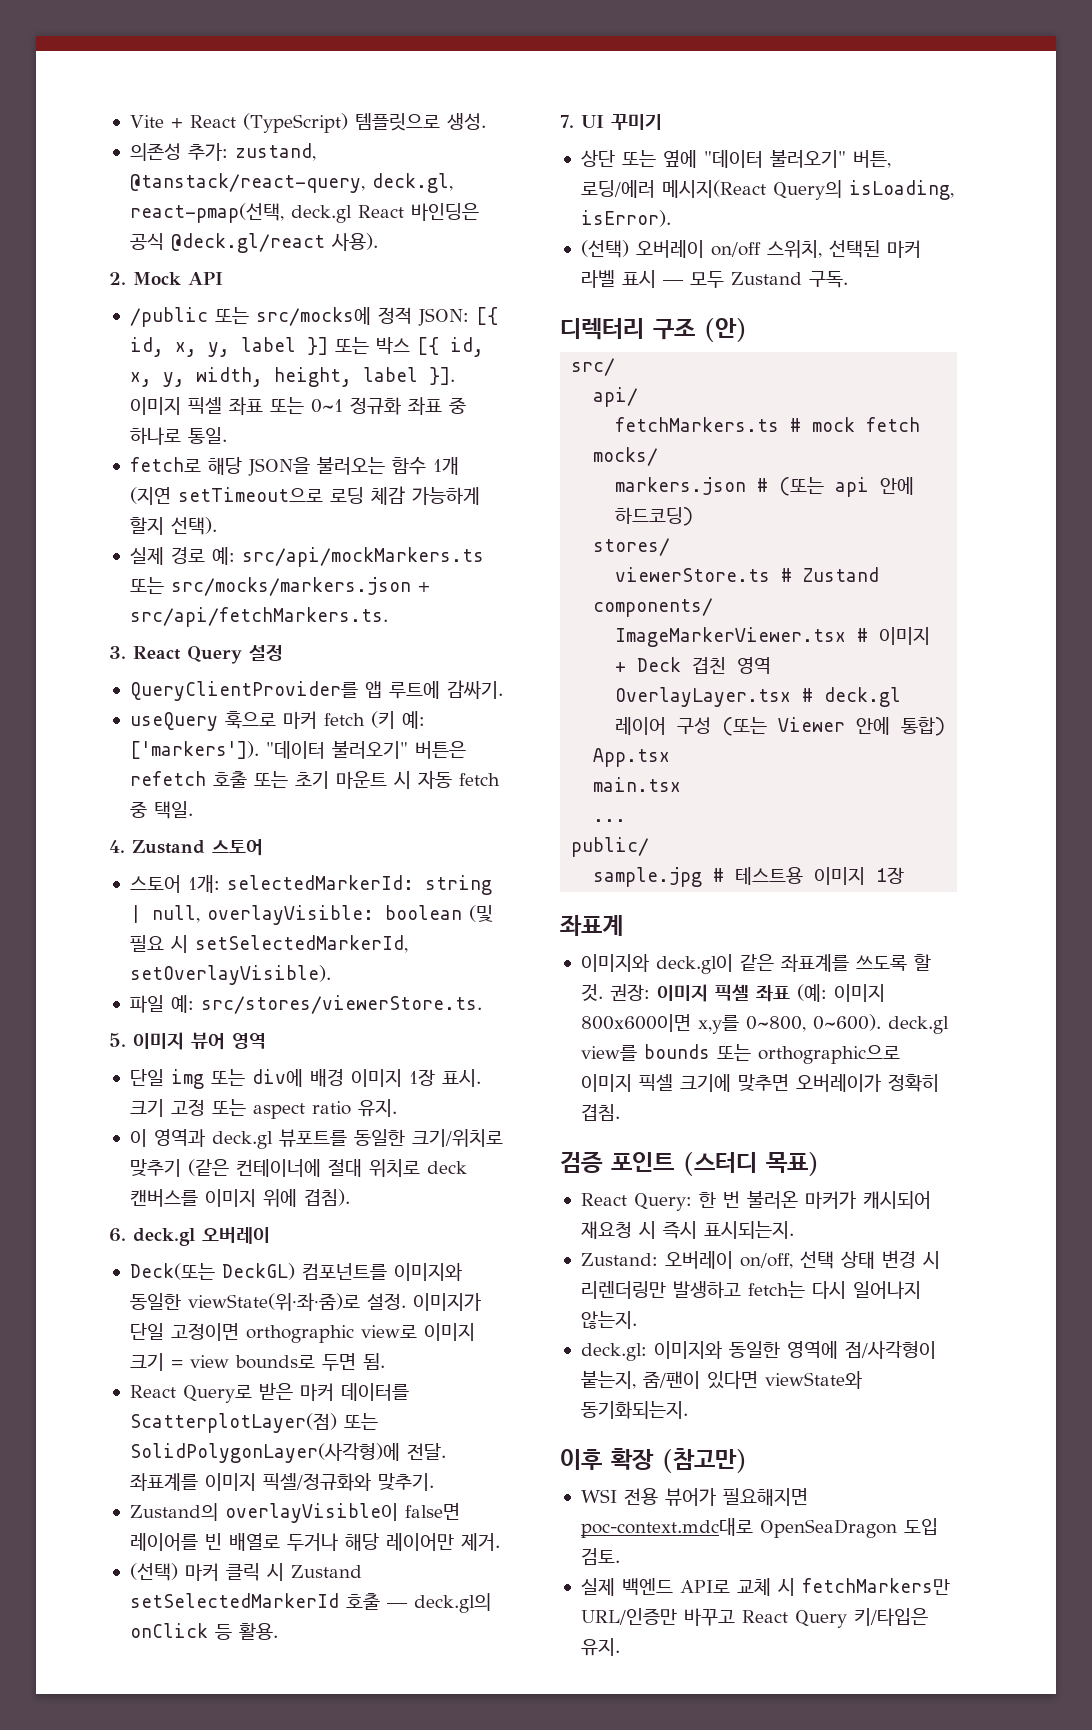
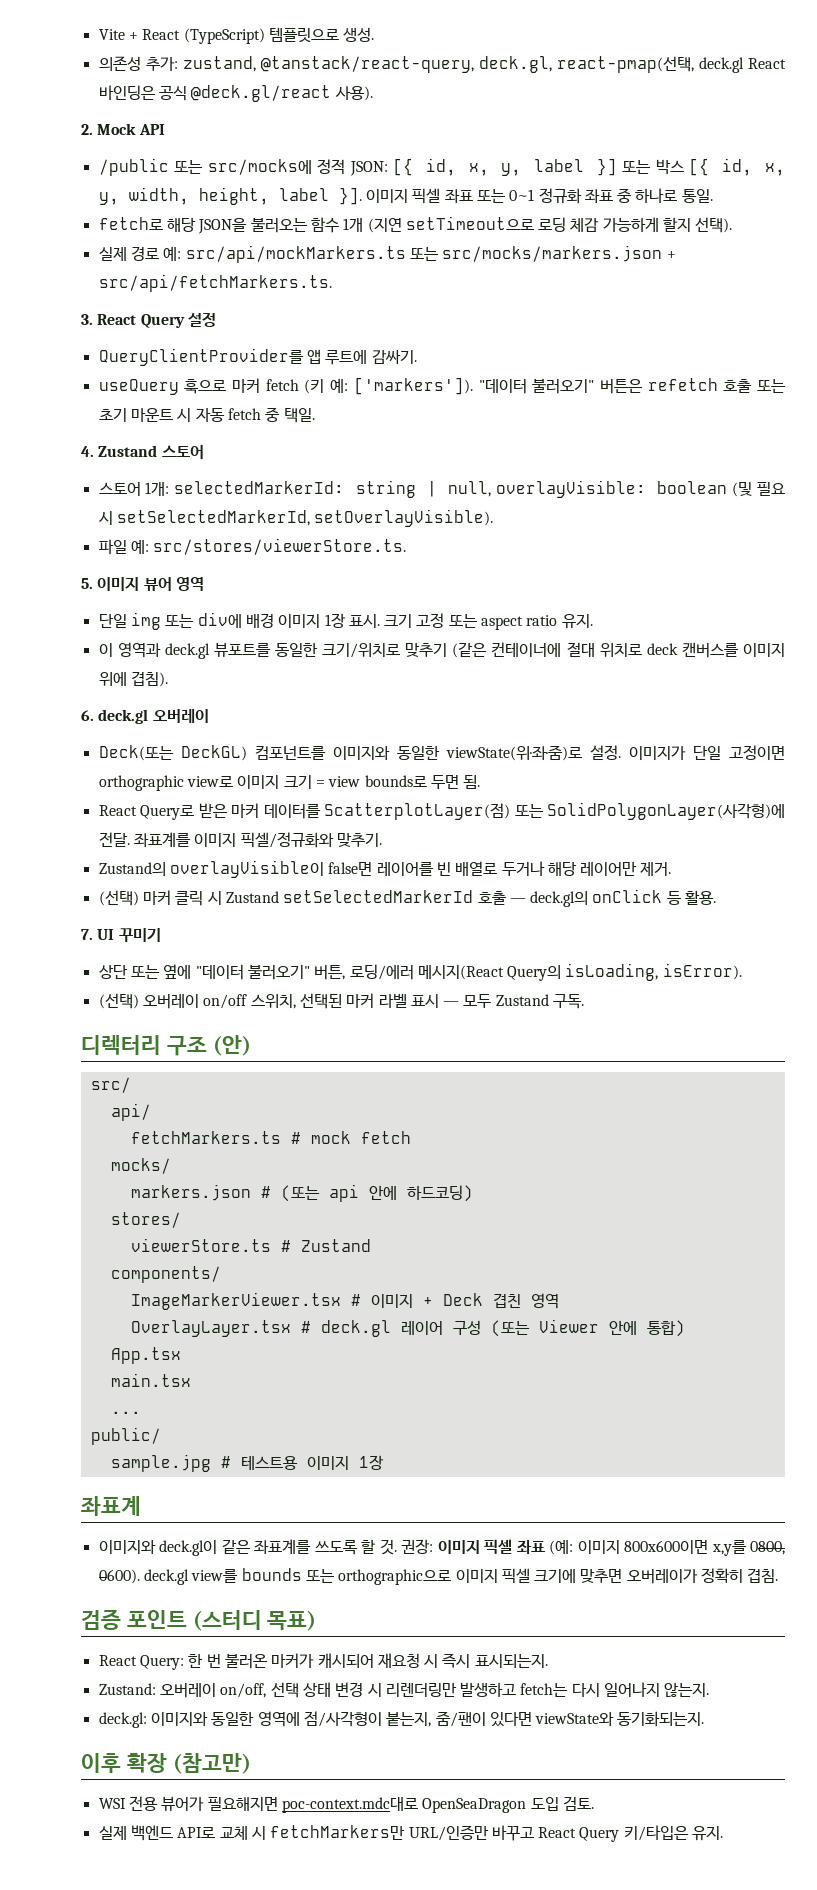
- 권장: 이미지 픽셀 좌표 (예: 이미지 800x600이면 x,y를 0~800, 0~600). deck.gl view를 bounds 또는 orthographic으로 이미지 픽셀 크기에 맞추면 오버레이가 정확히 겹침.
+ 권장: 이미지 픽셀 좌표 (예: 이미지 800x600이면 x,y를 0800, 0600). deck.gl view를 bounds 또는 orthographic으로 이미지 픽셀 크기에 맞추면 오버레이가 정확히 겹침.

